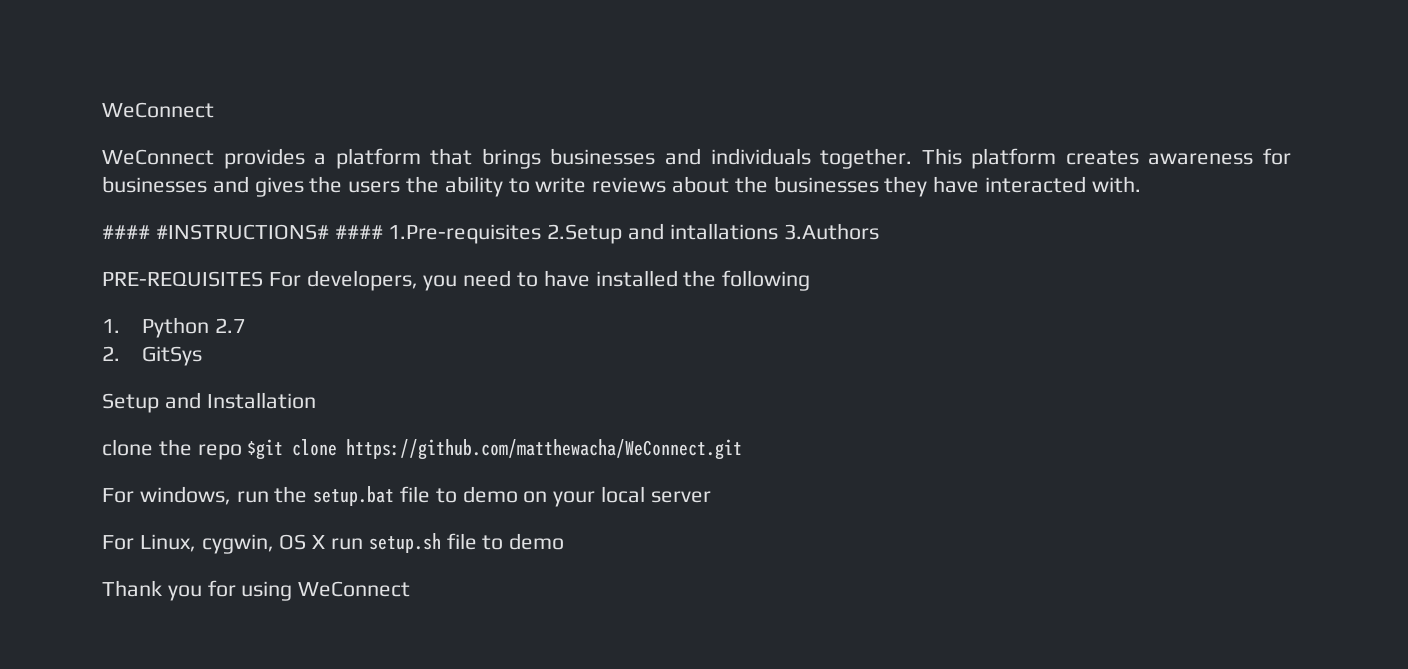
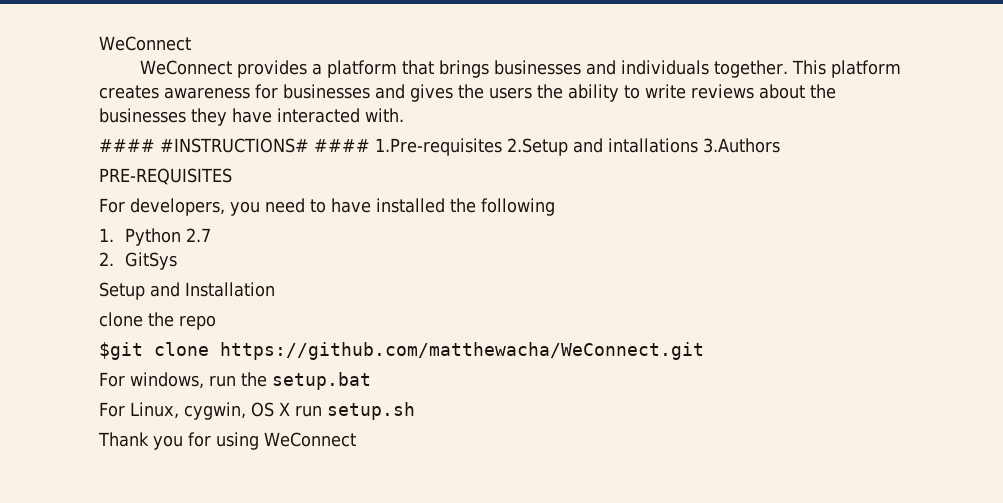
- PRE-REQUISITES For developers, you need to have installed the following
+ PRE-REQUISITES
+ For developers, you need to have installed the following
- clone the repo $git clone https://github.com/matthewacha/WeConnect.git
+ clone the repo
+ $git clone https://github.com/matthewacha/WeConnect.git
- For windows, run the setup.bat file to demo on your local server
+ For windows, run the setup.bat
- For Linux, cygwin, OS X run setup.sh file to demo
+ For Linux, cygwin, OS X run setup.sh

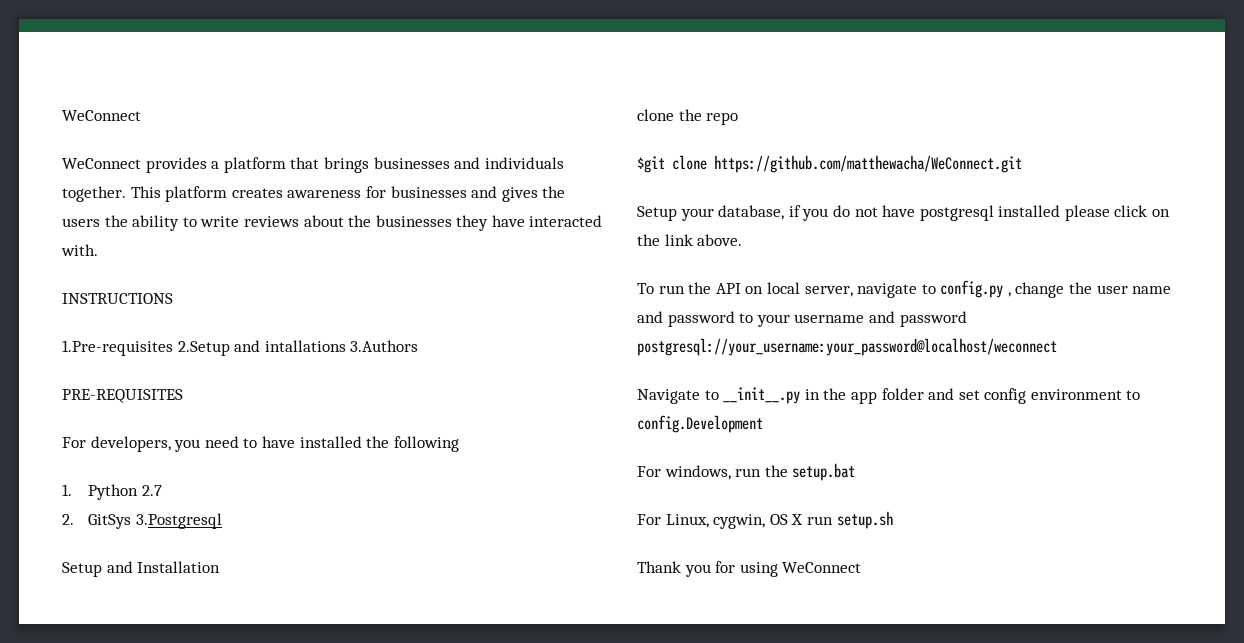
- #### #INSTRUCTIONS# #### 1.Pre-requisites 2.Setup and intallations 3.Authors
+ INSTRUCTIONS
+ 1.Pre-requisites 2.Setup and intallations 3.Authors
- 2. GitSys
+ 2. GitSys 3.Postgresql
+ Setup your database, if you do not have postgresql installed please click on the link above.
+ To run the API on local server, navigate to config.py , change the user name and password to your username and password postgresql://your_username:your_password@localhost/weconnect
+ Navigate to __init__.py in the app folder and set config environment to config.Development

